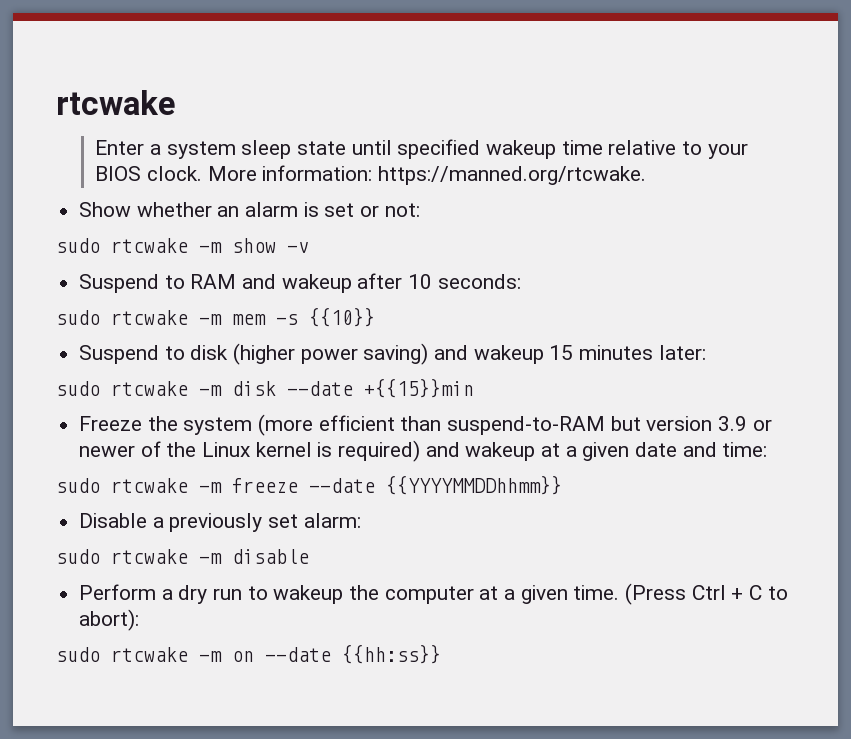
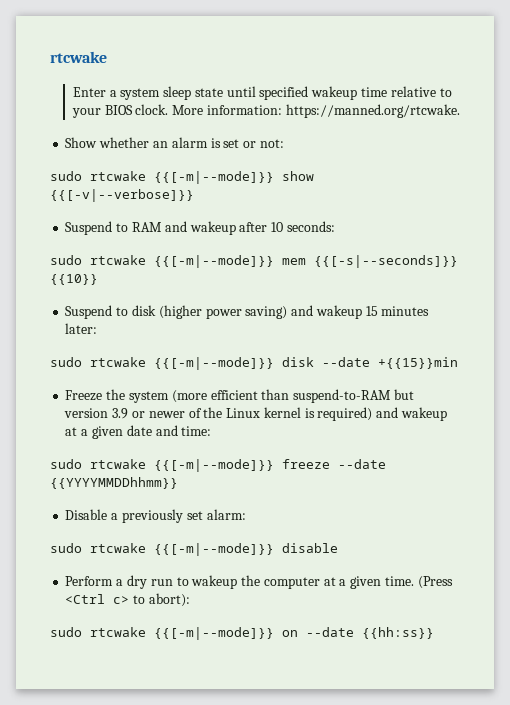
- sudo rtcwake -m show -v
+ sudo rtcwake {{[-m|--mode]}} show {{[-v|--verbose]}}
- sudo rtcwake -m mem -s {{10}}
+ sudo rtcwake {{[-m|--mode]}} mem {{[-s|--seconds]}} {{10}}
- sudo rtcwake -m disk --date +{{15}}min
+ sudo rtcwake {{[-m|--mode]}} disk --date +{{15}}min
- sudo rtcwake -m freeze --date {{YYYYMMDDhhmm}}
+ sudo rtcwake {{[-m|--mode]}} freeze --date {{YYYYMMDDhhmm}}
- sudo rtcwake -m disable
+ sudo rtcwake {{[-m|--mode]}} disable
- (Press Ctrl + C to abort):
+ (Press <Ctrl c> to abort):
- sudo rtcwake -m on --date {{hh:ss}}
+ sudo rtcwake {{[-m|--mode]}} on --date {{hh:ss}}

